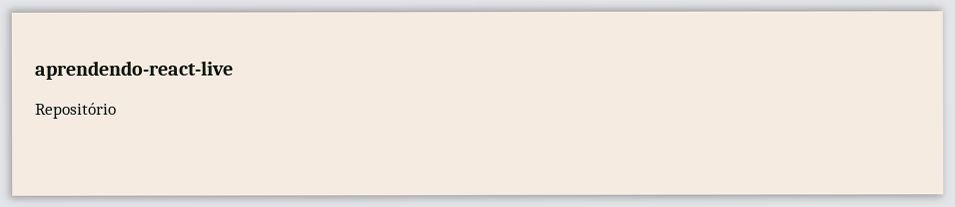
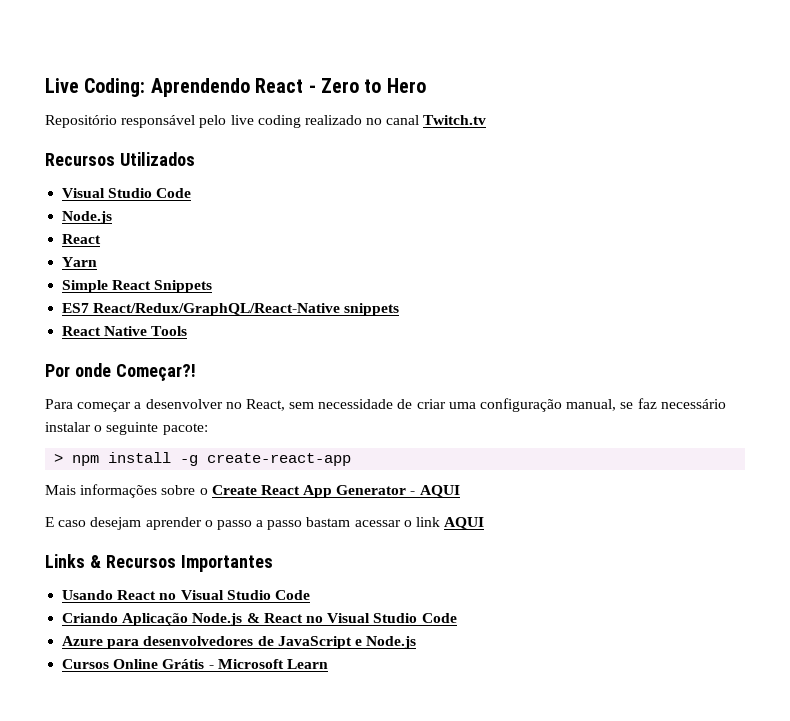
- aprendendo-react-live
- Repositório
+ Live Coding: Aprendendo React - Zero to Hero
+ Repositório responsável pelo live coding realizado no canal Twitch.tv
+ Recursos Utilizados
+ Visual Studio Code
+ Node.js
+ React
+ Yarn
+ Simple React Snippets
+ ES7 React/Redux/GraphQL/React-Native snippets
+ React Native Tools
+ Por onde Começar?!
+ Para começar a desenvolver no React, sem necessidade de criar uma configuração manual, se faz necessário instalar o seguinte pacote:
+ > npm install -g create-react-app
+ Mais informações sobre o Create React App Generator - AQUI
+ E caso desejam aprender o passo a passo bastam acessar o link AQUI
+ Links & Recursos Importantes
+ Usando React no Visual Studio Code
+ Criando Aplicação Node.js & React no Visual Studio Code
+ Azure para desenvolvedores de JavaScript e Node.js
+ Cursos Online Grátis - Microsoft Learn

